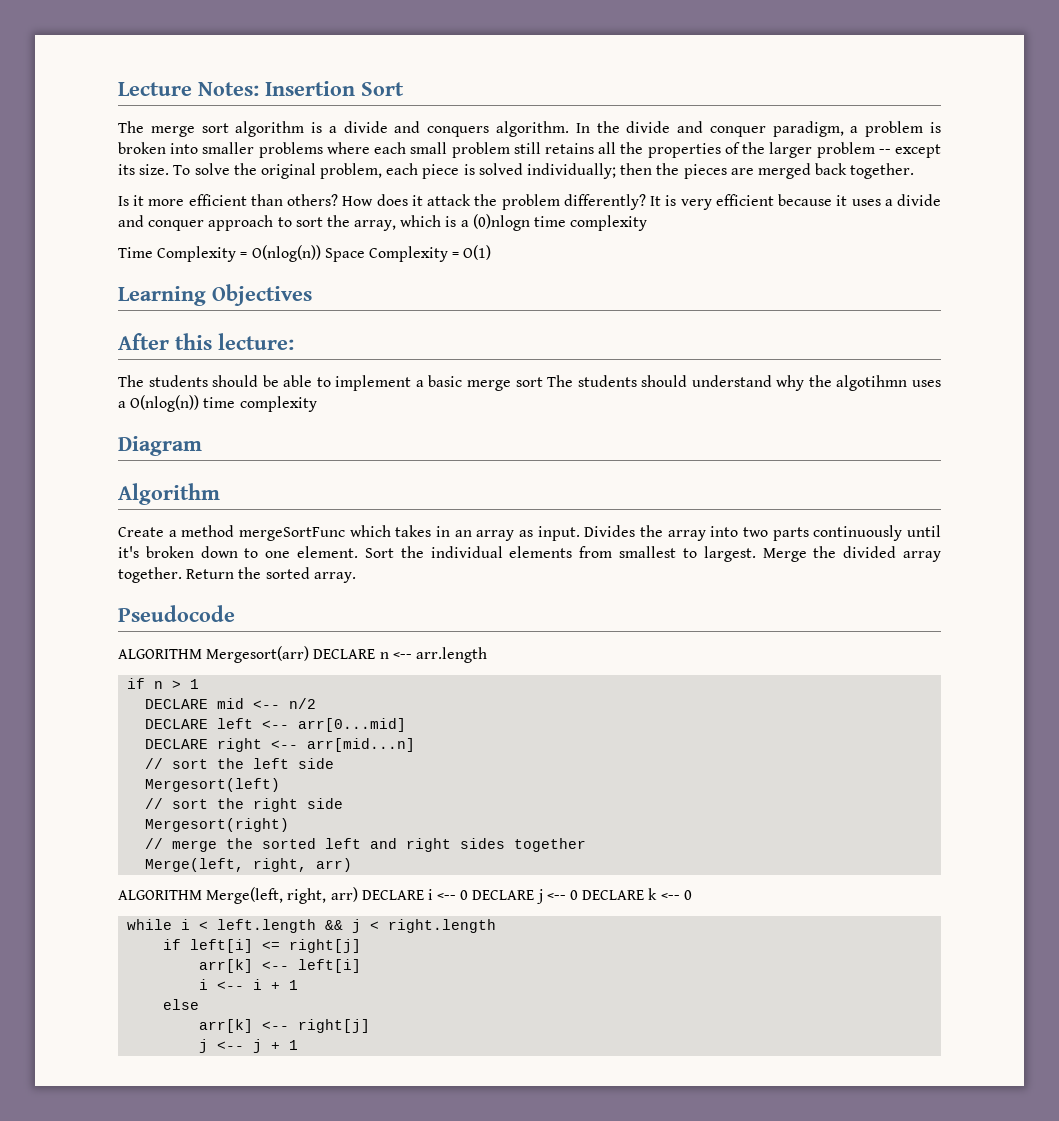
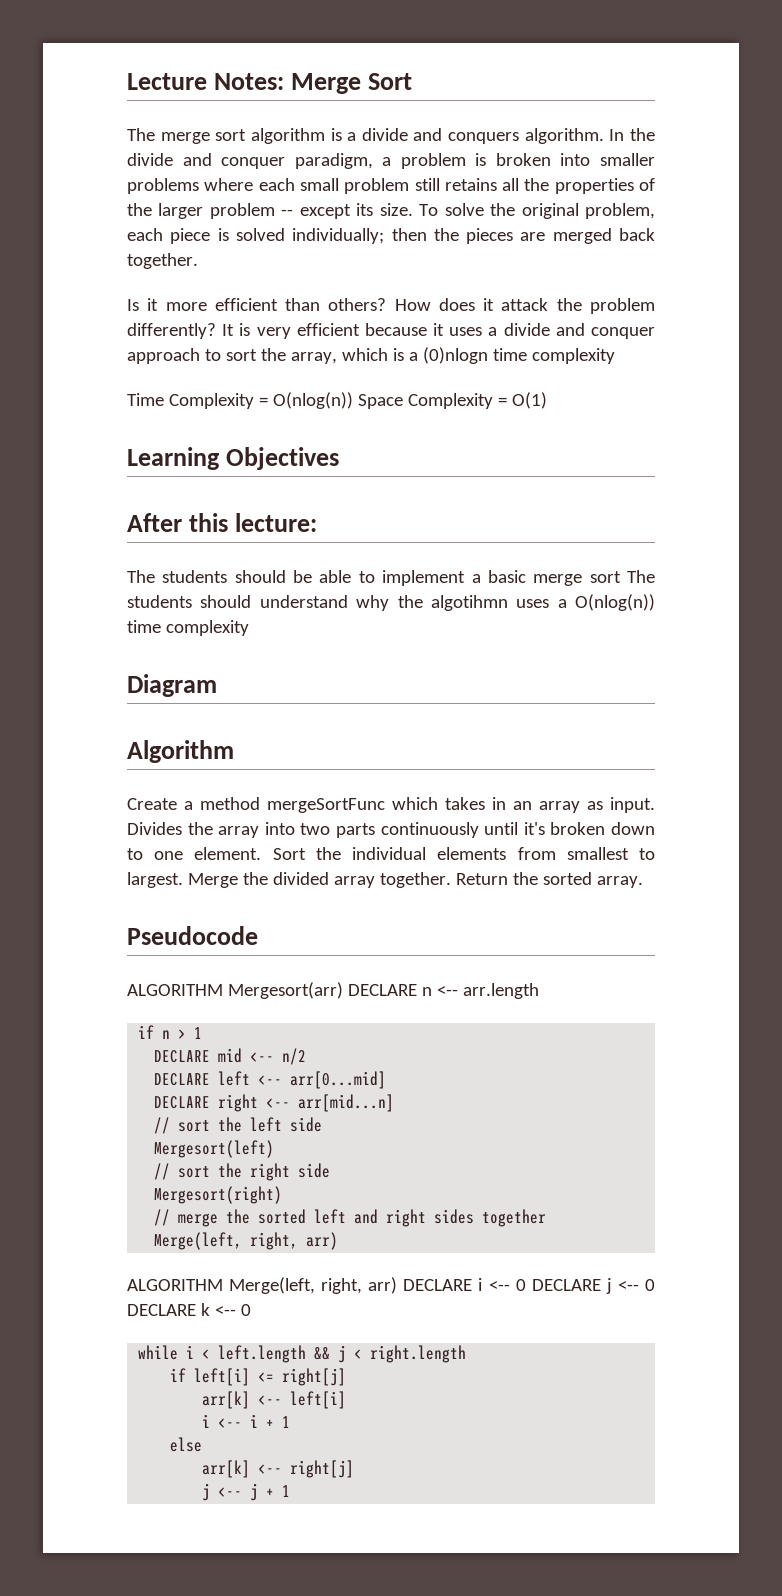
- Lecture Notes: Insertion Sort
+ Lecture Notes: Merge Sort

